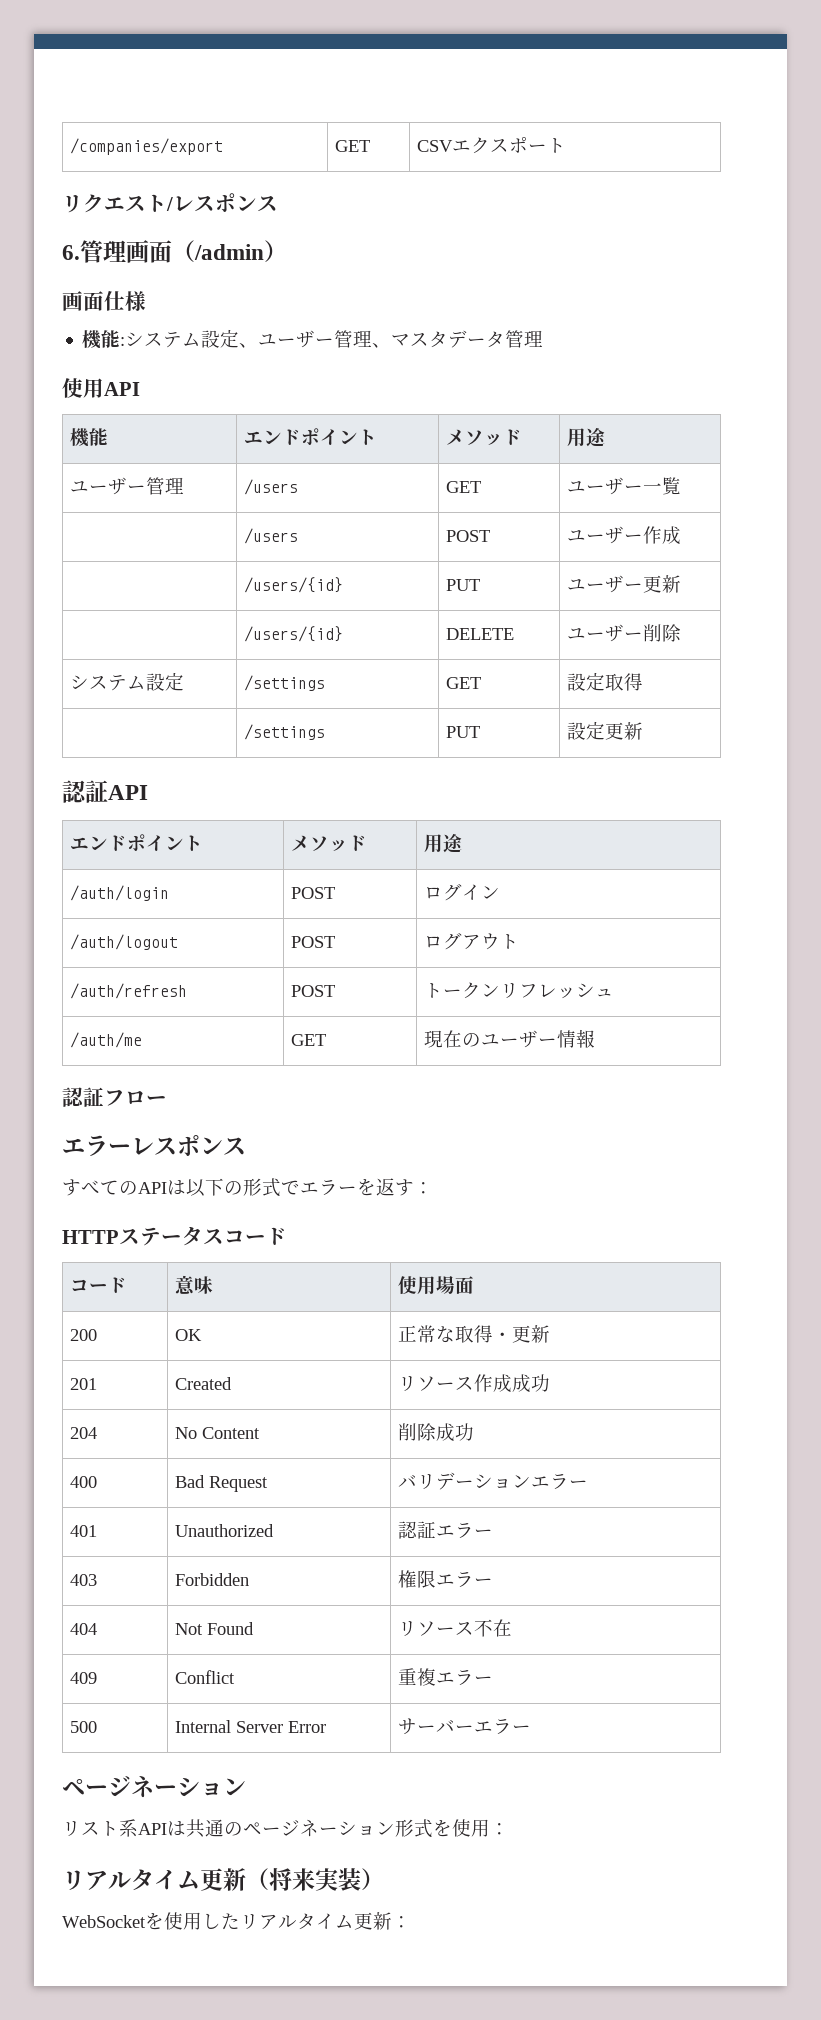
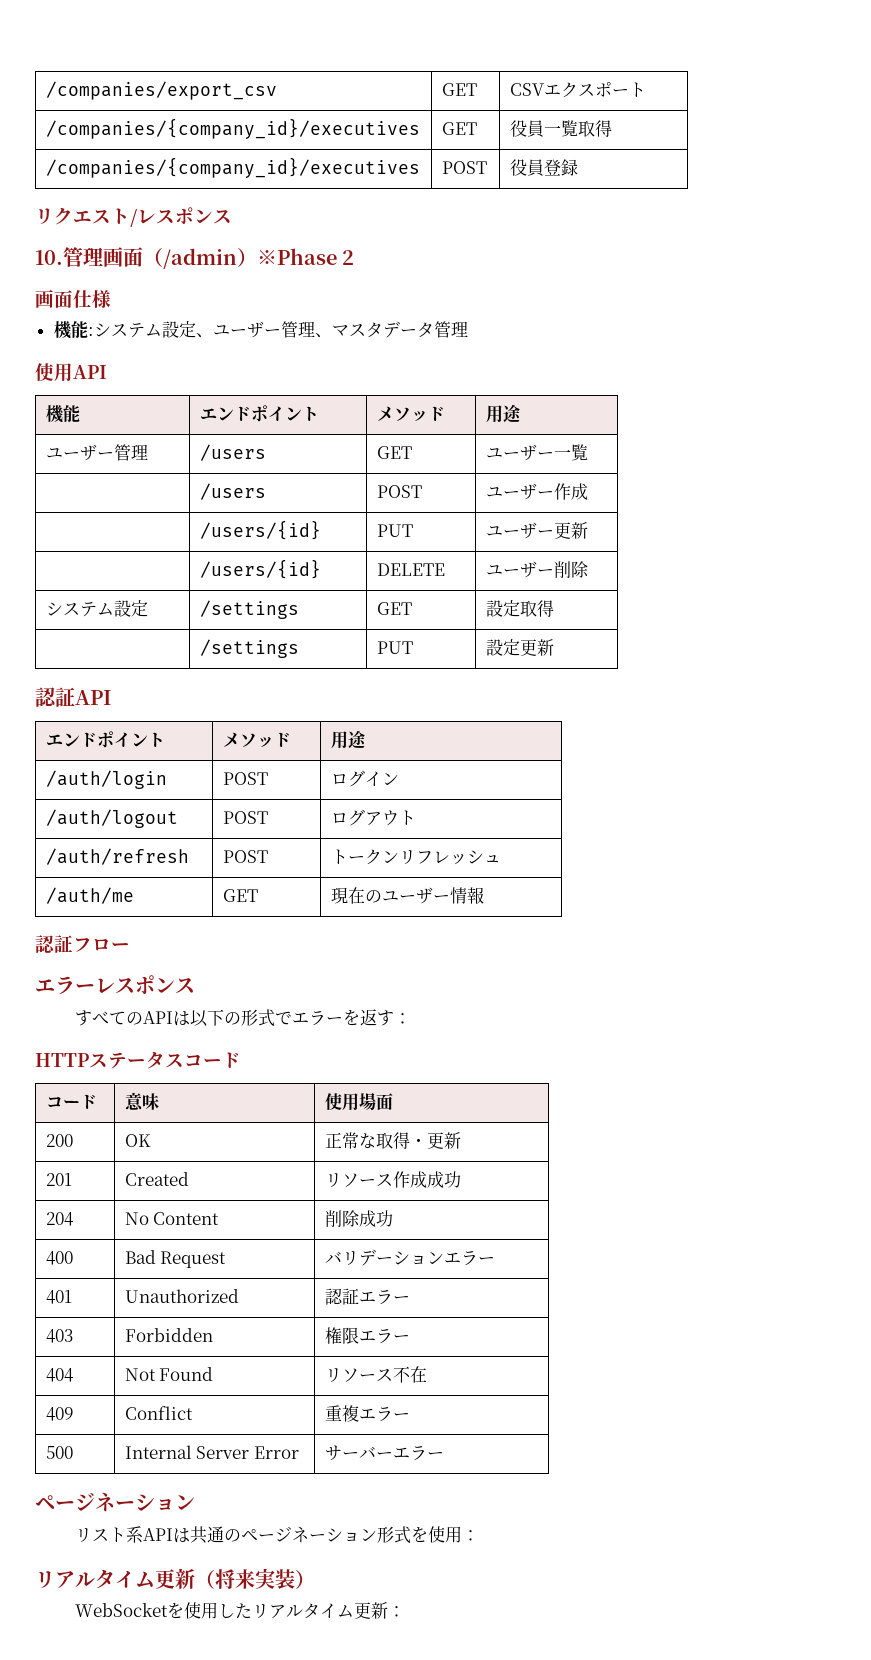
- /companies/export | GET | CSVエクスポート
+ /companies/export_csv | GET | CSVエクスポート
+ /companies/{company_id}/executives | GET | 役員一覧取得
+ /companies/{company_id}/executives | POST | 役員登録
- 6.管理画面（/admin）
+ 10.管理画面（/admin）※Phase 2

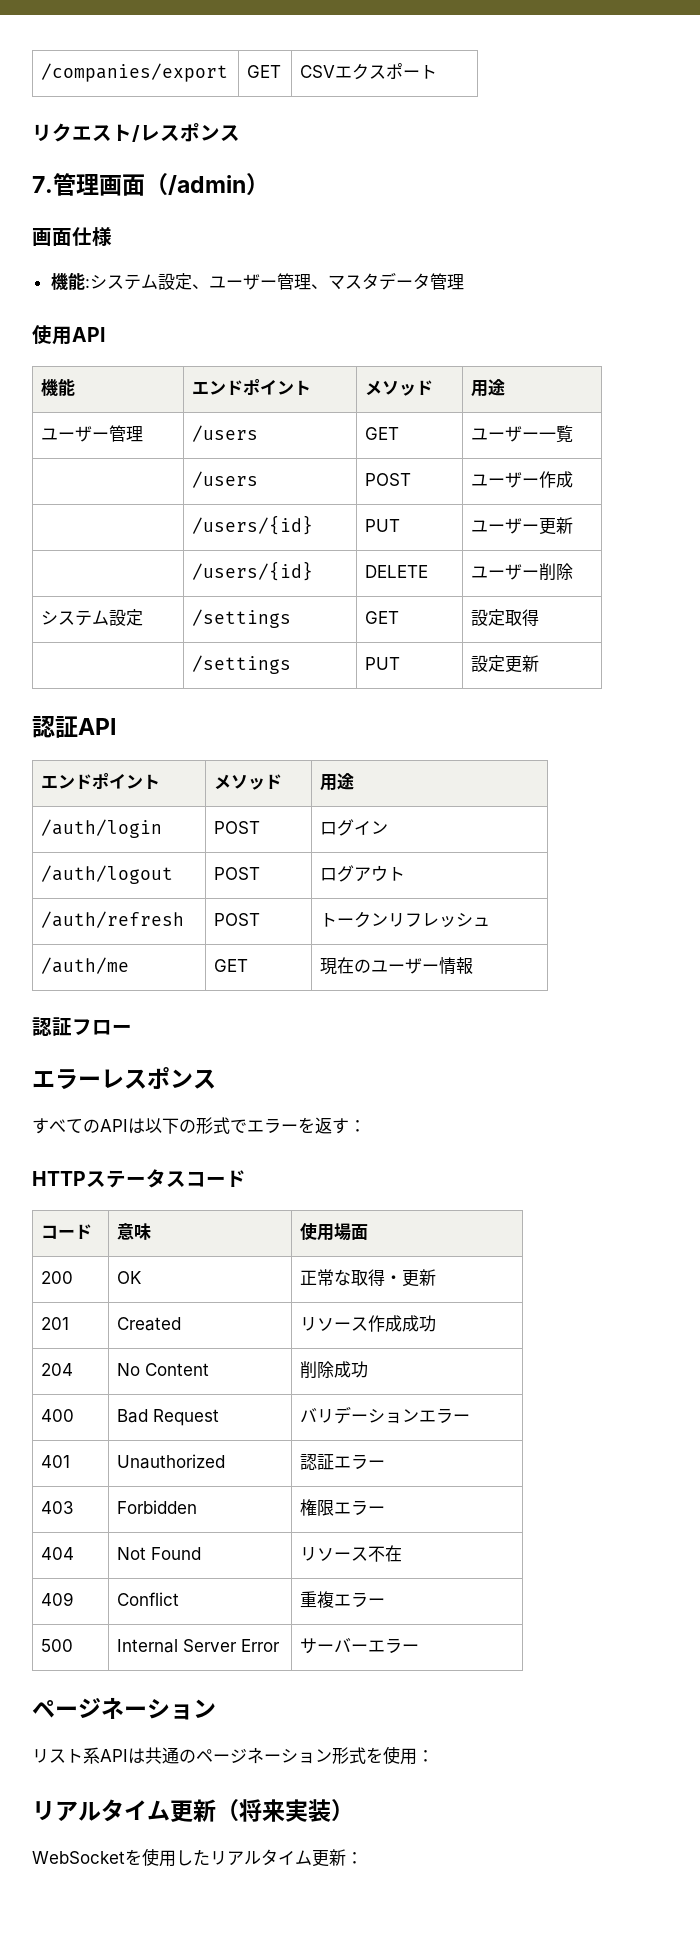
- /companies/export_csv | GET | CSVエクスポート
+ /companies/export | GET | CSVエクスポート
- /companies/{company_id}/executives | GET | 役員一覧取得
- /companies/{company_id}/executives | POST | 役員登録
- 10.管理画面（/admin）※Phase 2
+ 7.管理画面（/admin）

